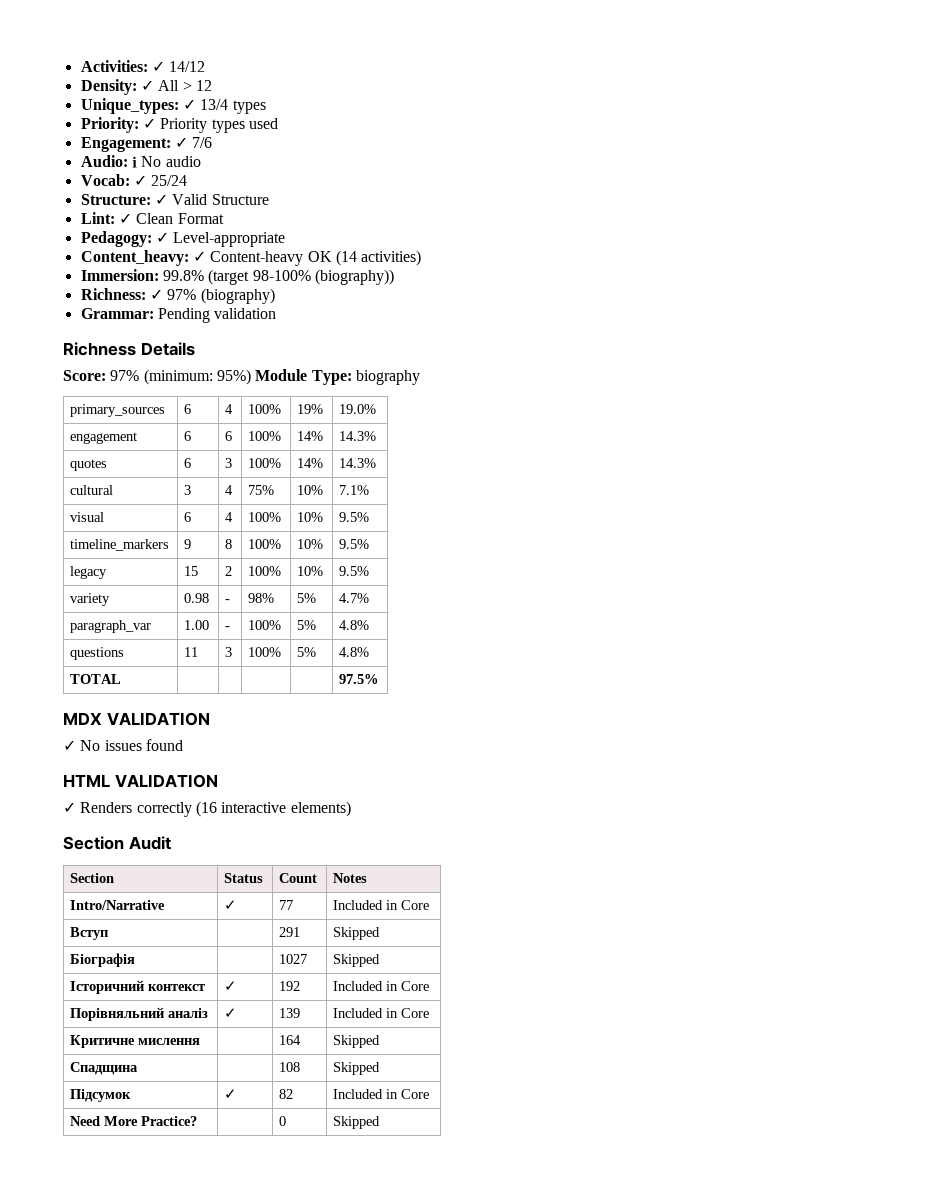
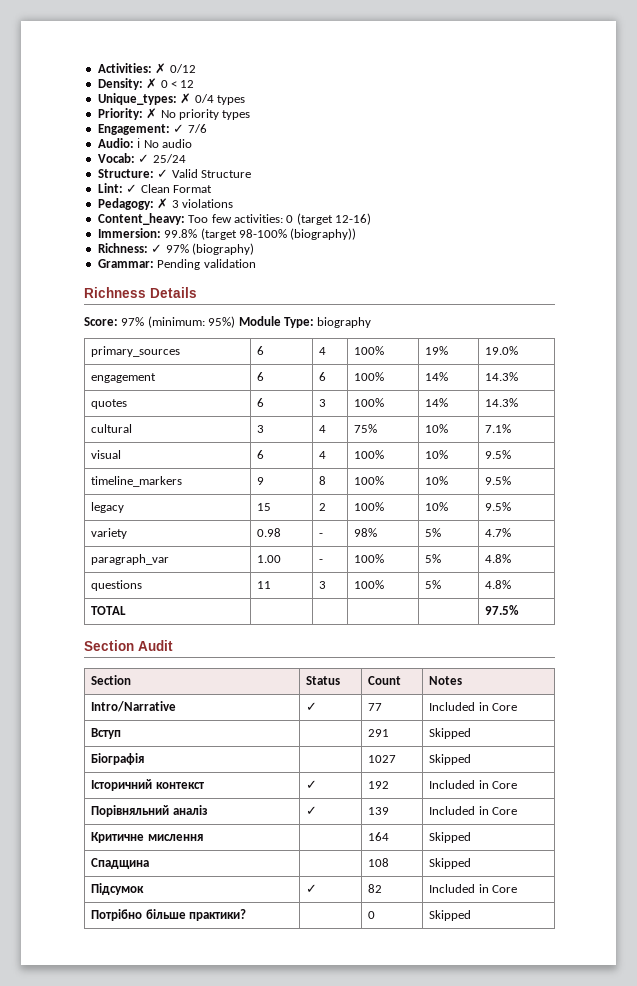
- Activities: ✓ 14/12
+ Activities: ✗ 0/12
- Density: ✓ All > 12
+ Density: ✗ 0 < 12
- Unique_types: ✓ 13/4 types
+ Unique_types: ✗ 0/4 types
- Priority: ✓ Priority types used
+ Priority: ✗ No priority types
- Pedagogy: ✓ Level-appropriate
- Content_heavy: ✓ Content-heavy OK (14 activities)
+ Pedagogy: ✗ 3 violations
+ Content_heavy: Too few activities: 0 (target 12-16)
- MDX VALIDATION
- ✓ No issues found
- HTML VALIDATION
- ✓ Renders correctly (16 interactive elements)
- Need More Practice? | | 0 | Skipped
+ Потрібно більше практики? | | 0 | Skipped

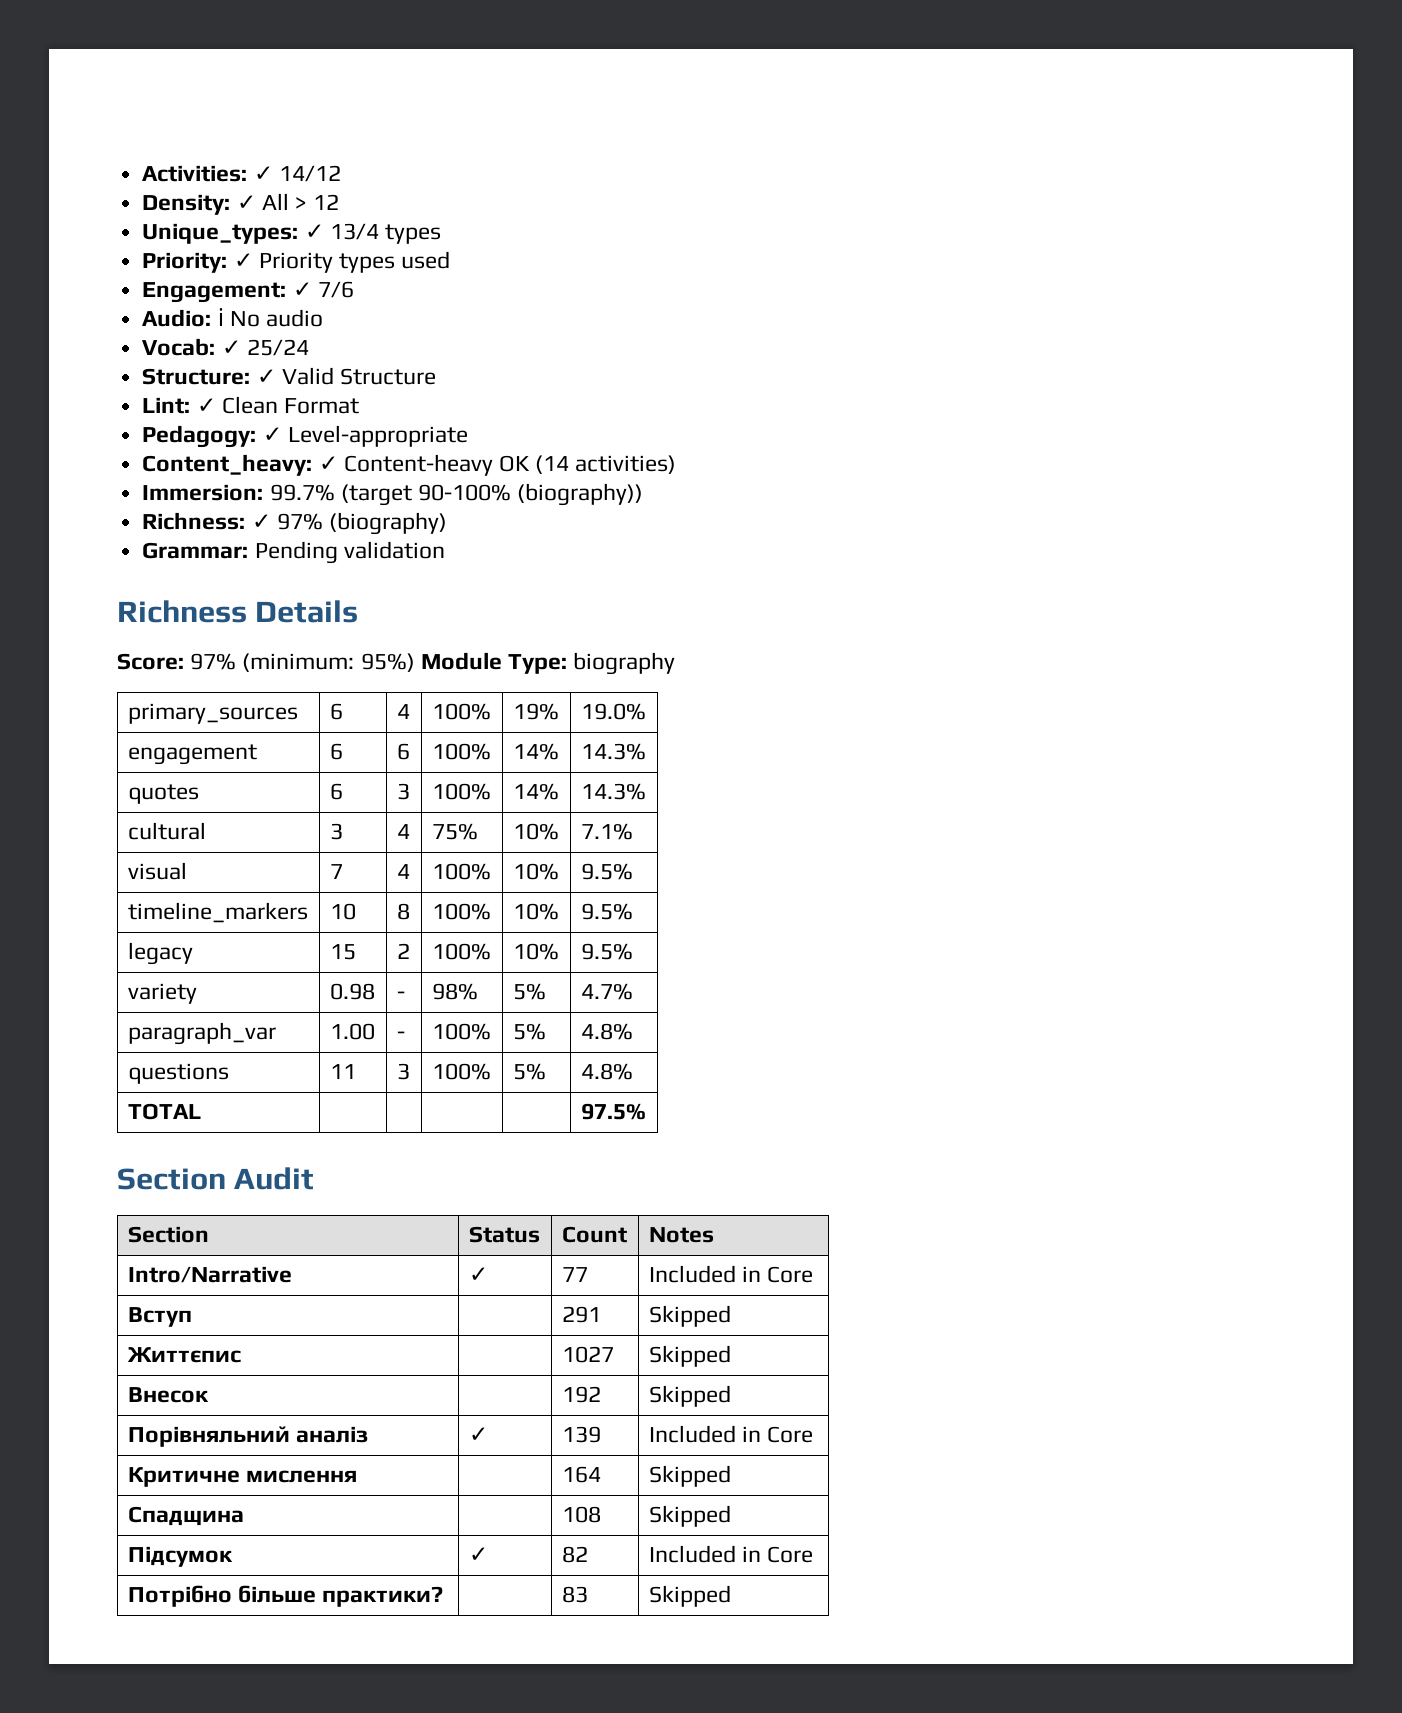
- Activities: ✗ 0/12
+ Activities: ✓ 14/12
- Density: ✗ 0 < 12
+ Density: ✓ All > 12
- Unique_types: ✗ 0/4 types
+ Unique_types: ✓ 13/4 types
- Priority: ✗ No priority types
+ Priority: ✓ Priority types used
- Pedagogy: ✗ 3 violations
- Content_heavy: Too few activities: 0 (target 12-16)
- Immersion: 99.8% (target 98-100% (biography))
+ Pedagogy: ✓ Level-appropriate
+ Content_heavy: ✓ Content-heavy OK (14 activities)
+ Immersion: 99.7% (target 90-100% (biography))
- visual | 6 | 4 | 100% | 10% | 9.5%
+ visual | 7 | 4 | 100% | 10% | 9.5%
- timeline_markers | 9 | 8 | 100% | 10% | 9.5%
+ timeline_markers | 10 | 8 | 100% | 10% | 9.5%
- Біографія | | 1027 | Skipped
+ Життєпис | | 1027 | Skipped
- Історичний контекст | ✓ | 192 | Included in Core
+ Внесок | | 192 | Skipped
- Потрібно більше практики? | | 0 | Skipped
+ Потрібно більше практики? | | 83 | Skipped

